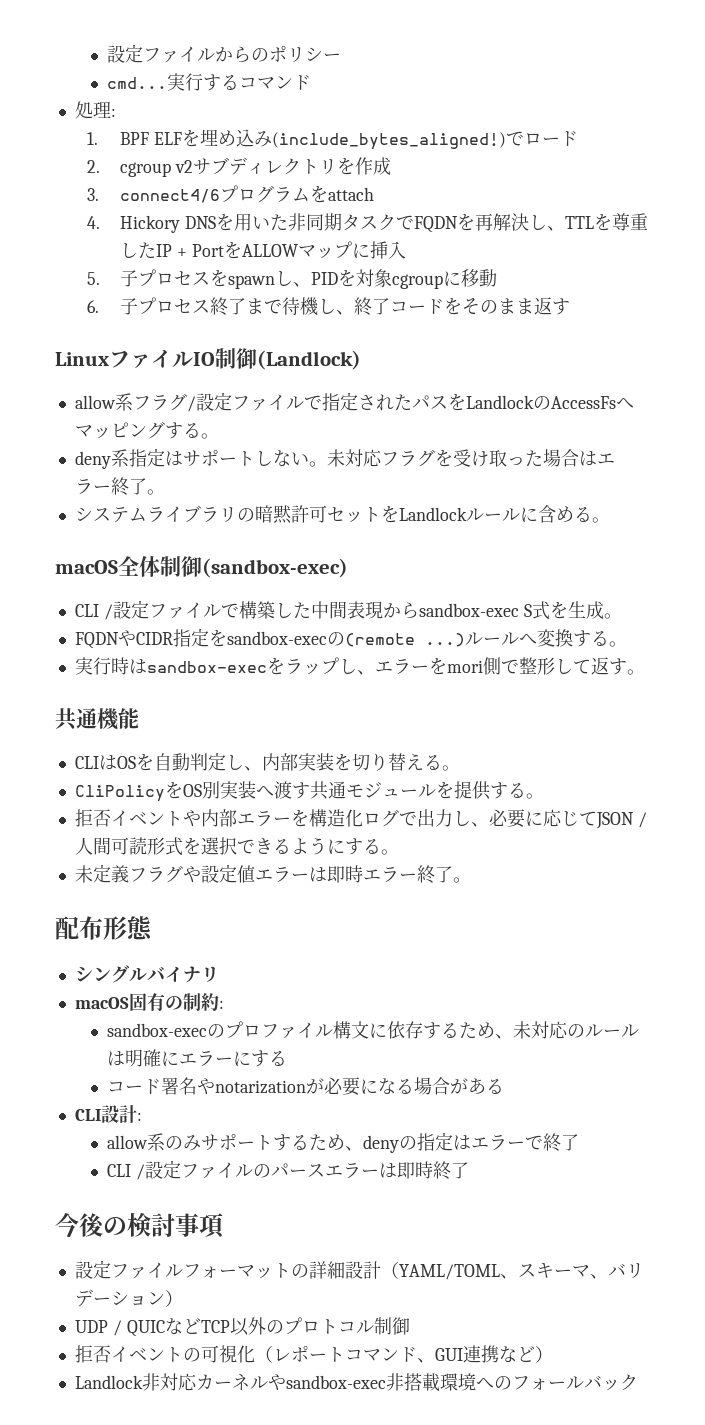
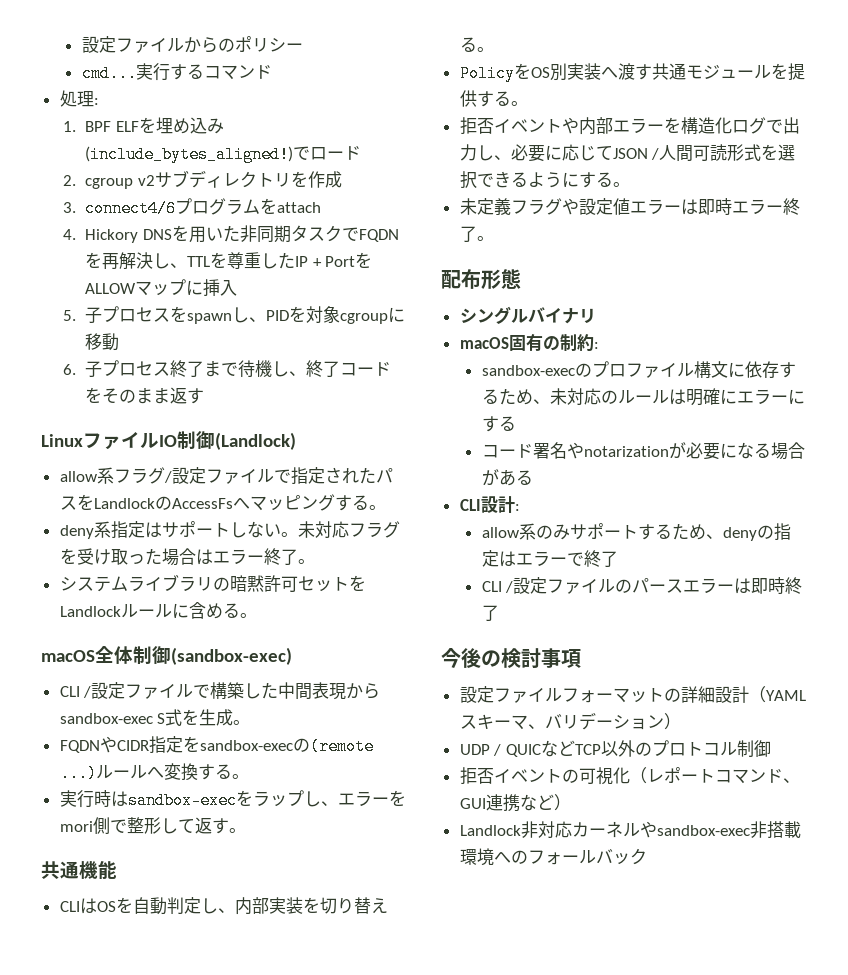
- CliPolicyをOS別実装へ渡す共通モジュールを提供する。
+ PolicyをOS別実装へ渡す共通モジュールを提供する。
- 設定ファイルフォーマットの詳細設計（YAML/TOML、スキーマ、バリデーション）
+ 設定ファイルフォーマットの詳細設計（YAMLスキーマ、バリデーション）

